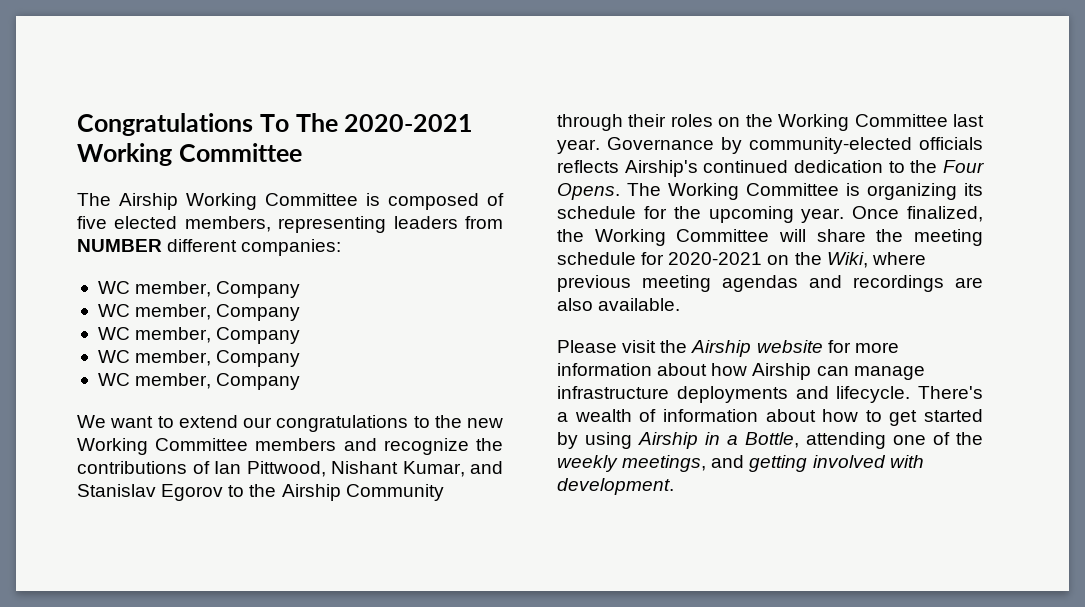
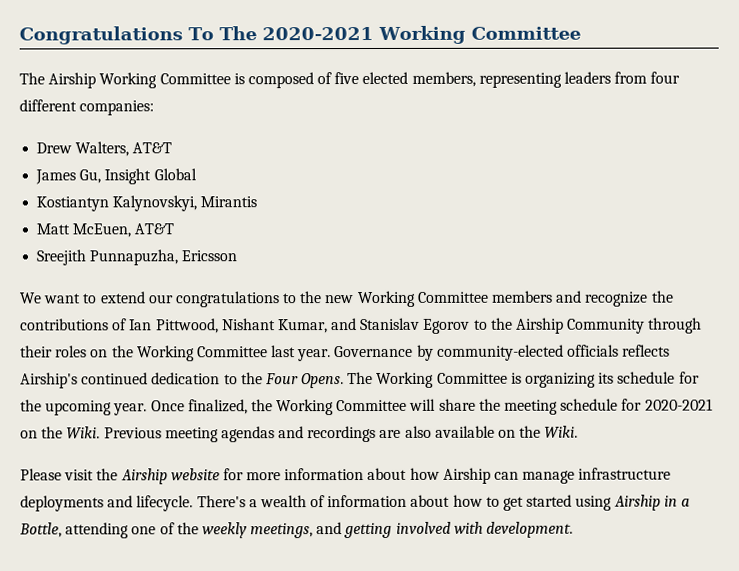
- The Airship Working Committee is composed of five elected members, representing leaders from NUMBER different companies:
- WC member, Company
- WC member, Company
- WC member, Company
- WC member, Company
- WC member, Company
+ The Airship Working Committee is composed of five elected members, representing leaders from four different companies:
+ Drew Walters, AT&T
+ James Gu, Insight Global
+ Kostiantyn Kalynovskyi, Mirantis
+ Matt McEuen, AT&T
+ Sreejith Punnapuzha, Ericsson
- Once finalized, the Working Committee will share the meeting schedule for 2020-2021 on the Wiki, where previous meeting agendas and recordings are also available.
+ Once finalized, the Working Committee will share the meeting schedule for 2020-2021 on the Wiki. Previous meeting agendas and recordings are also available on the Wiki.
- There's a wealth of information about how to get started by using Airship in a Bottle, attending one of the weekly meetings, and getting involved with development.
+ There's a wealth of information about how to get started using Airship in a Bottle, attending one of the weekly meetings, and getting involved with development.

